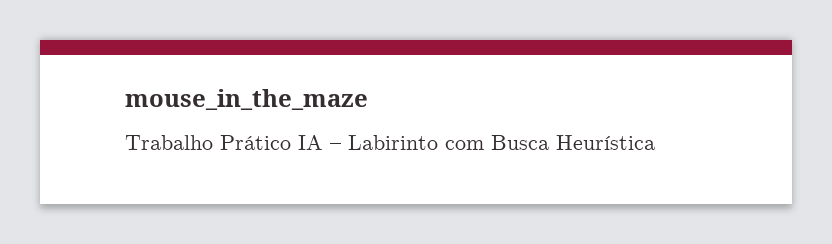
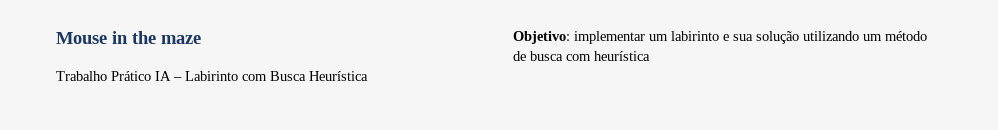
- mouse_in_the_maze
+ Mouse in the maze
+ Objetivo: implementar um labirinto e sua solução utilizando um método de busca com heurística

